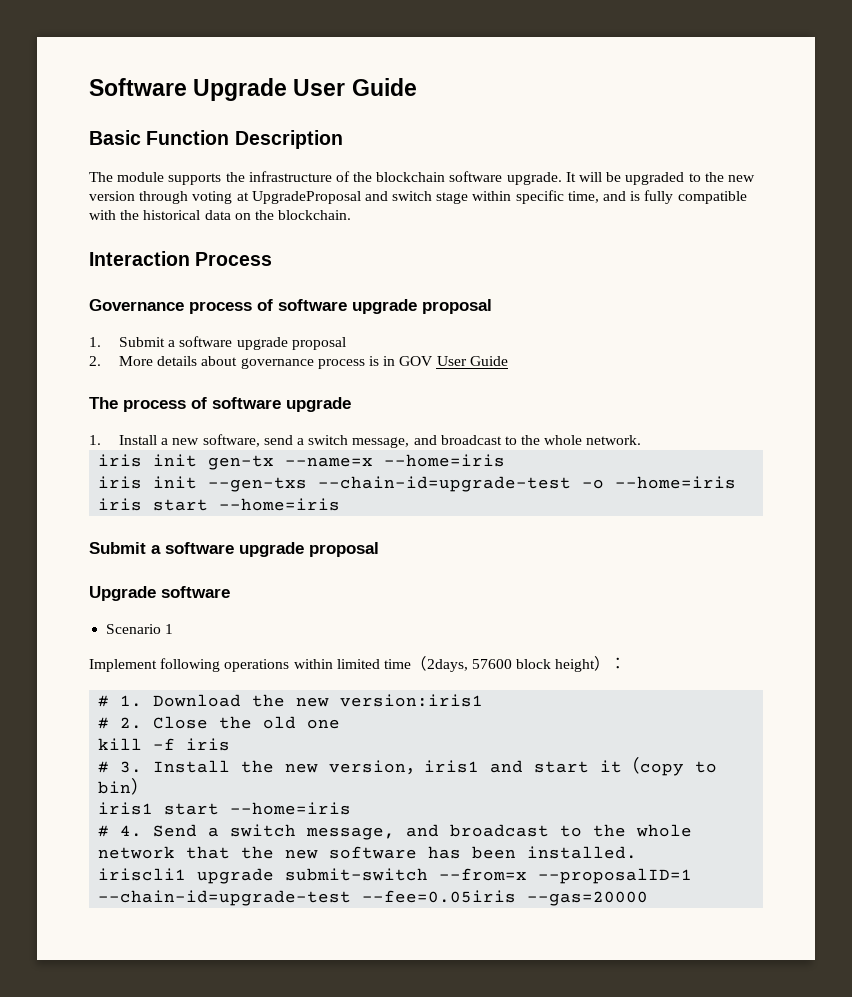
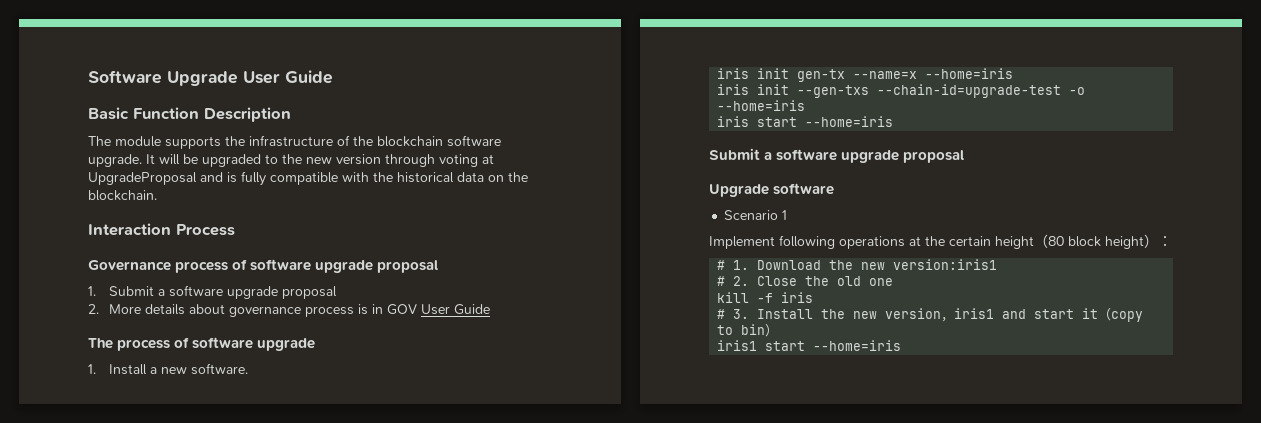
- It will be upgraded to the new version through voting at UpgradeProposal and switch stage within specific time, and is fully compatible with the historical data on the blockchain.
+ It will be upgraded to the new version through voting at UpgradeProposal and is fully compatible with the historical data on the blockchain.
- 1. Install a new software, send a switch message, and broadcast to the whole network.
+ 1. Install a new software.
- Implement following operations within limited time（2days, 57600 block height）：
+ Implement following operations at the certain height（80 block height）：
- # 4. Send a switch message, and broadcast to the whole network that the new software has been installed.
- iriscli1 upgrade submit-switch --from=x --proposalID=1 --chain-id=upgrade-test --fee=0.05iris --gas=20000

